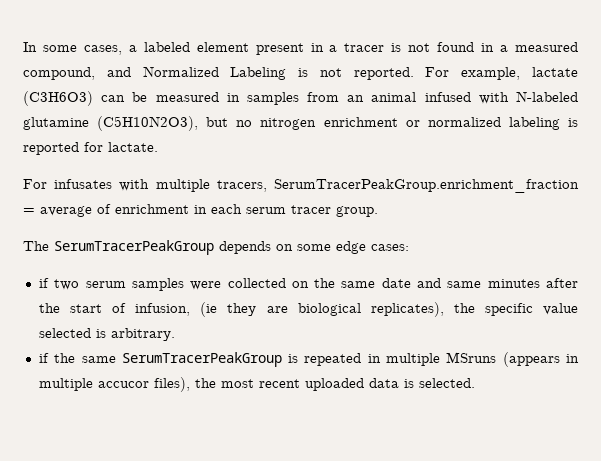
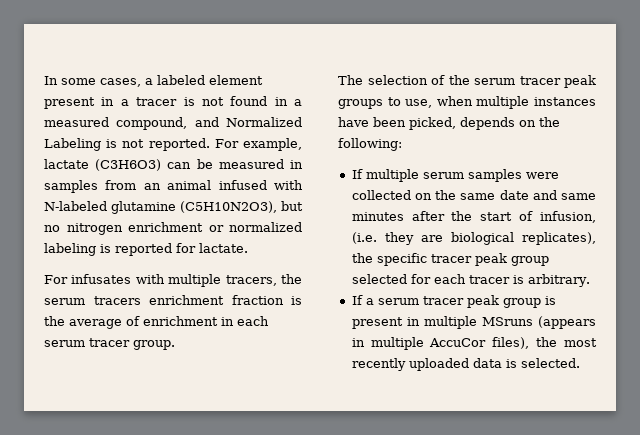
- For infusates with multiple tracers, SerumTracerPeakGroup.enrichment_fraction = average of enrichment in each serum tracer group.
+ For infusates with multiple tracers, the serum tracers enrichment fraction is the average of enrichment in each serum tracer group.
- The SerumTracerPeakGroup depends on some edge cases:
- if two serum samples were collected on the same date and same minutes after the start of infusion, (ie they are biological replicates), the specific value selected is arbitrary.
- if the same SerumTracerPeakGroup is repeated in multiple MSruns (appears in multiple accucor files), the most recent uploaded data is selected.
+ The selection of the serum tracer peak groups to use, when multiple instances have been picked, depends on the following:
+ If multiple serum samples were collected on the same date and same minutes after the start of infusion, (i.e. they are biological replicates), the specific tracer peak group selected for each tracer is arbitrary.
+ If a serum tracer peak group is present in multiple MSruns (appears in multiple AccuCor files), the most recently uploaded data is selected.

